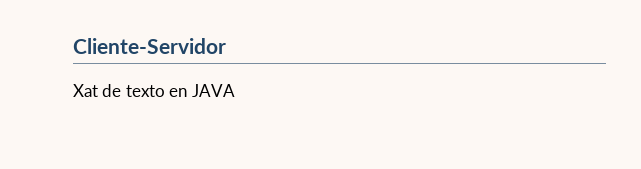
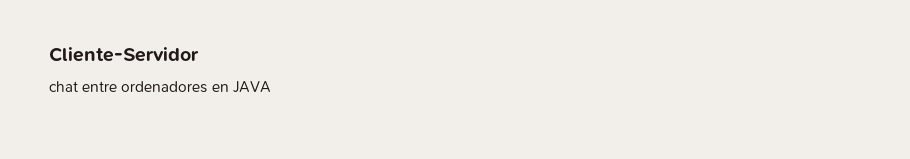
- Xat de texto en JAVA
+ chat entre ordenadores en JAVA

